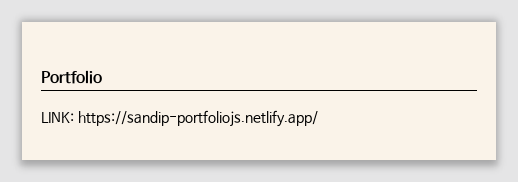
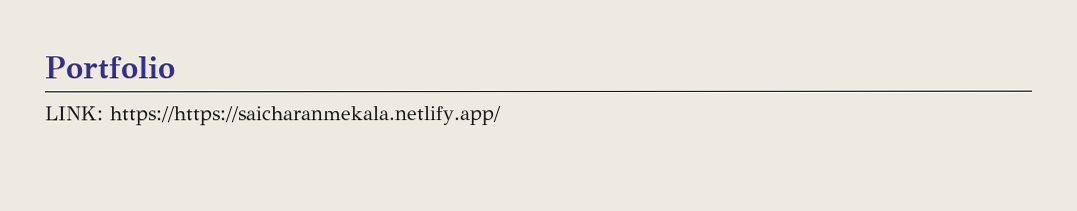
- LINK: https://sandip-portfoliojs.netlify.app/
+ LINK: https://https://saicharanmekala.netlify.app/

